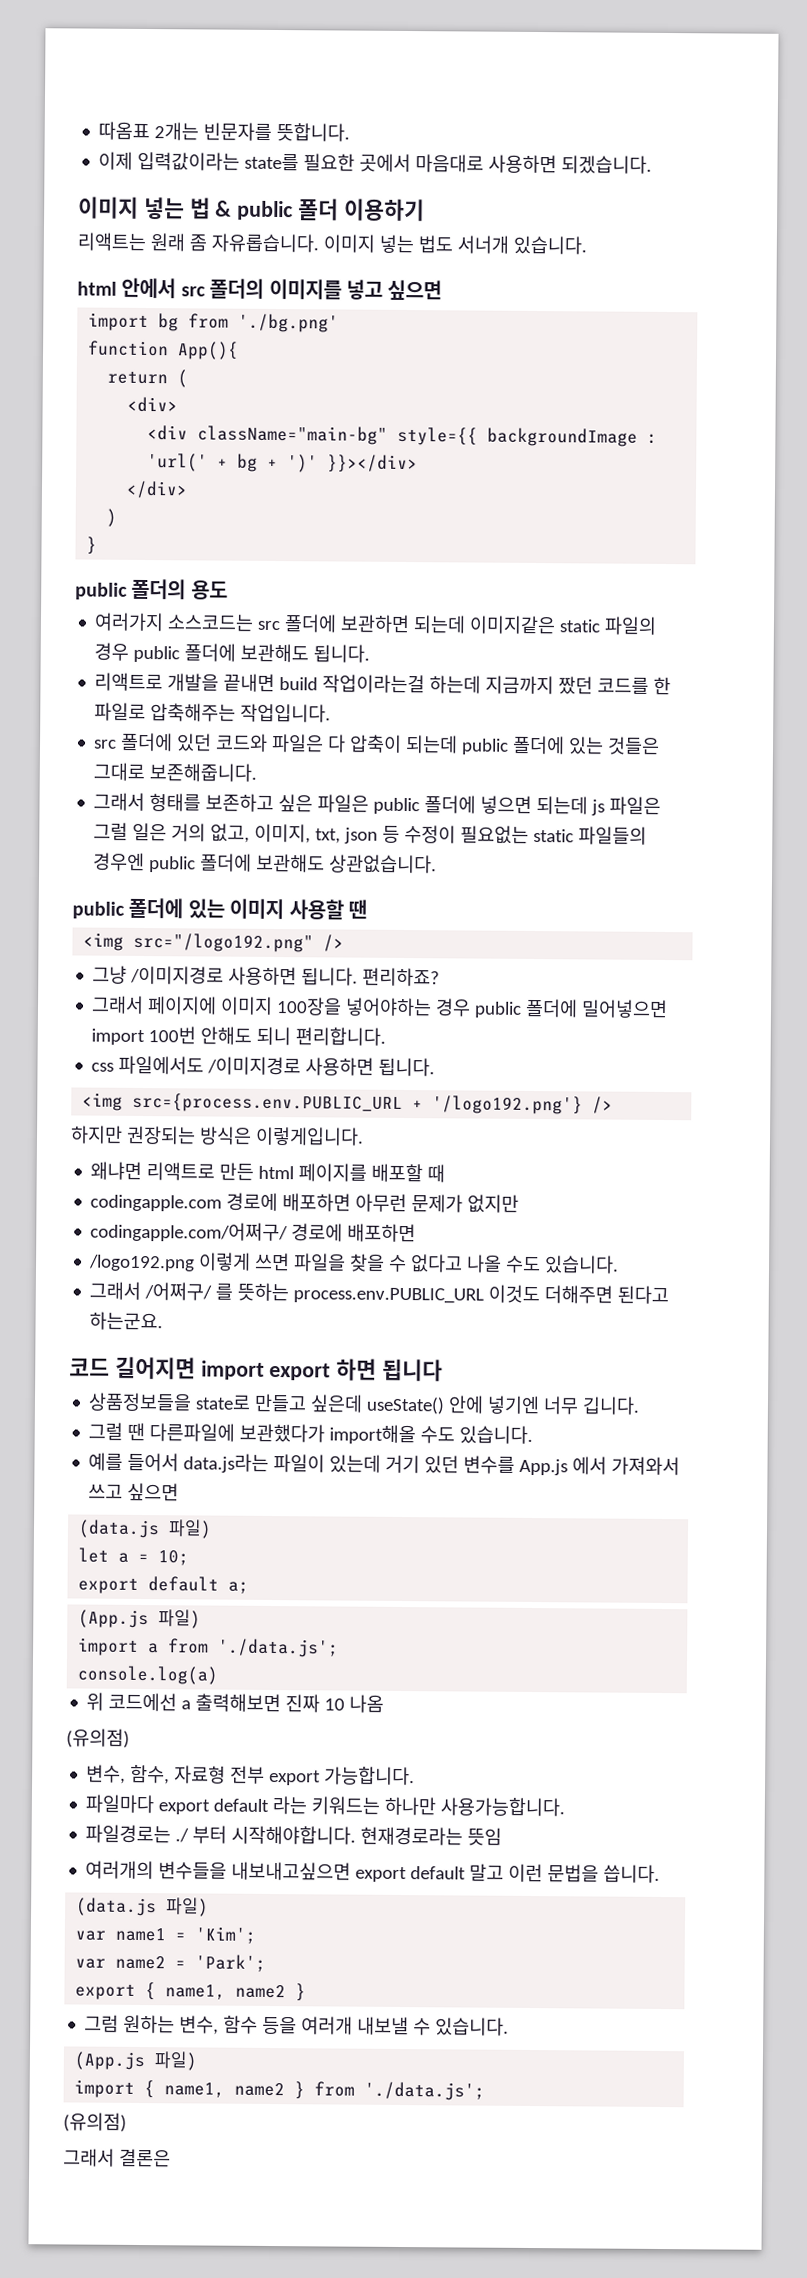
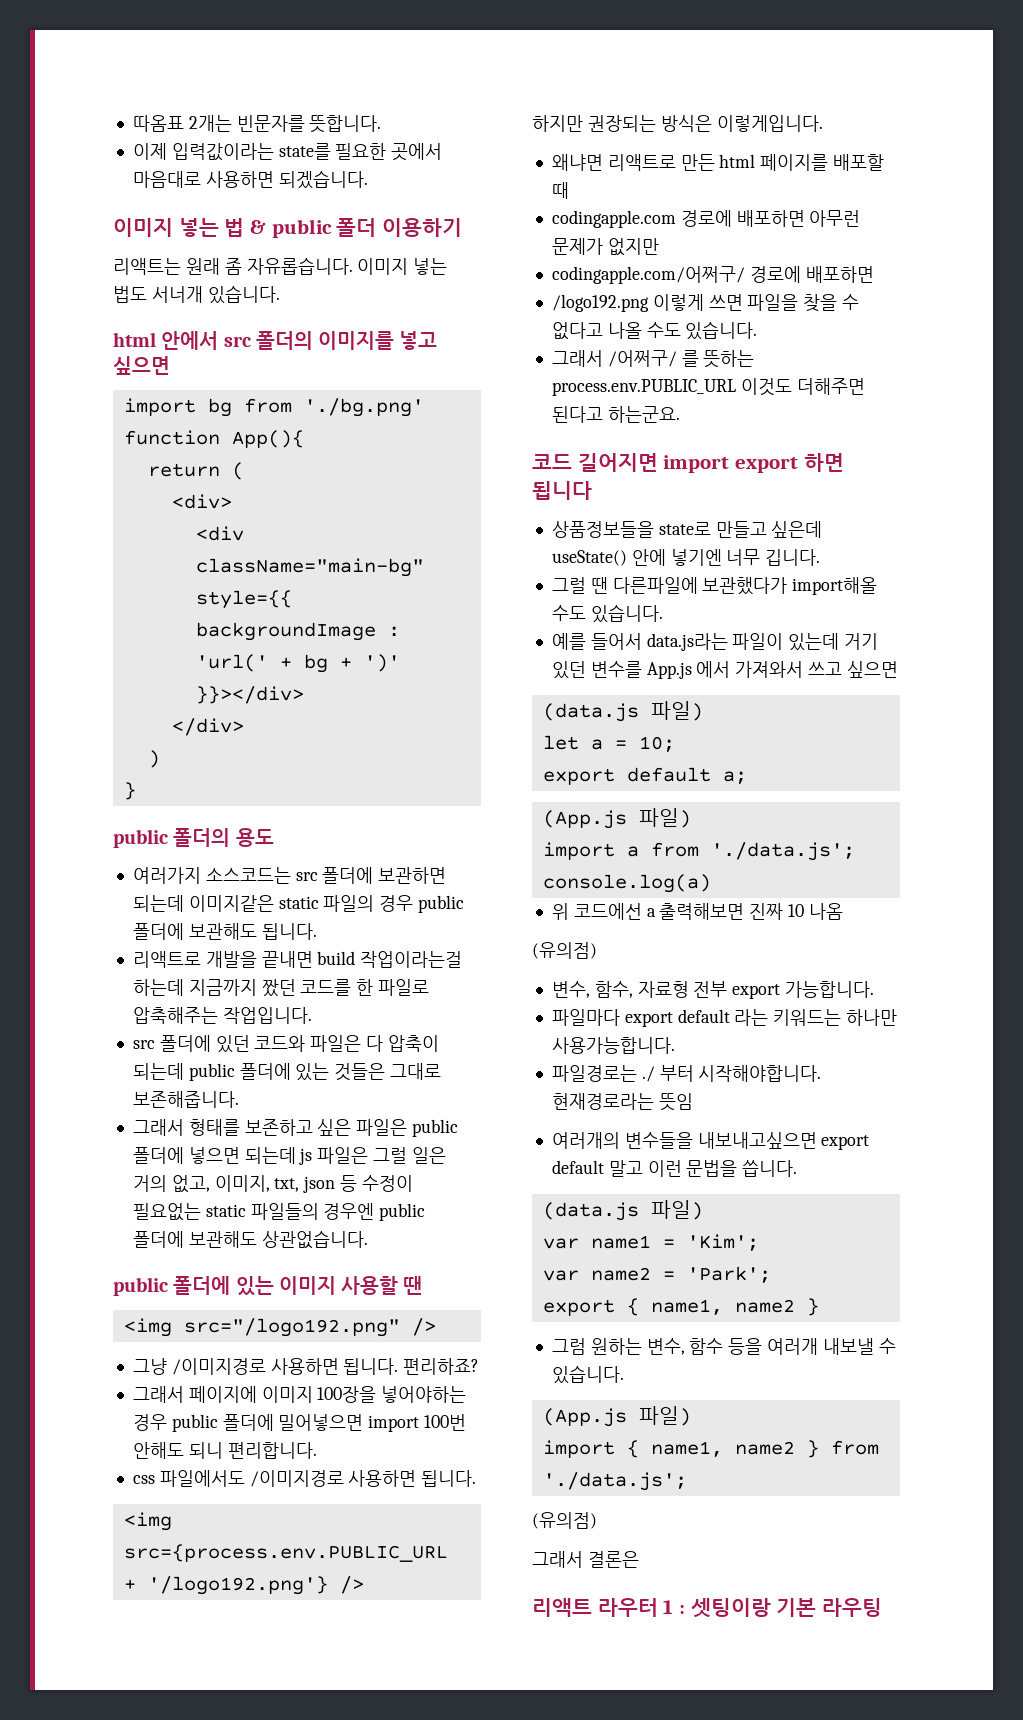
+ 리액트 라우터 1 : 셋팅이랑 기본 라우팅

